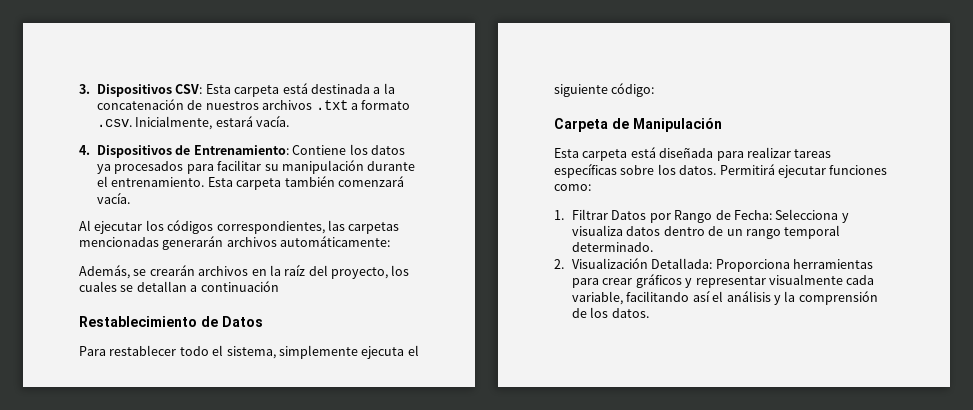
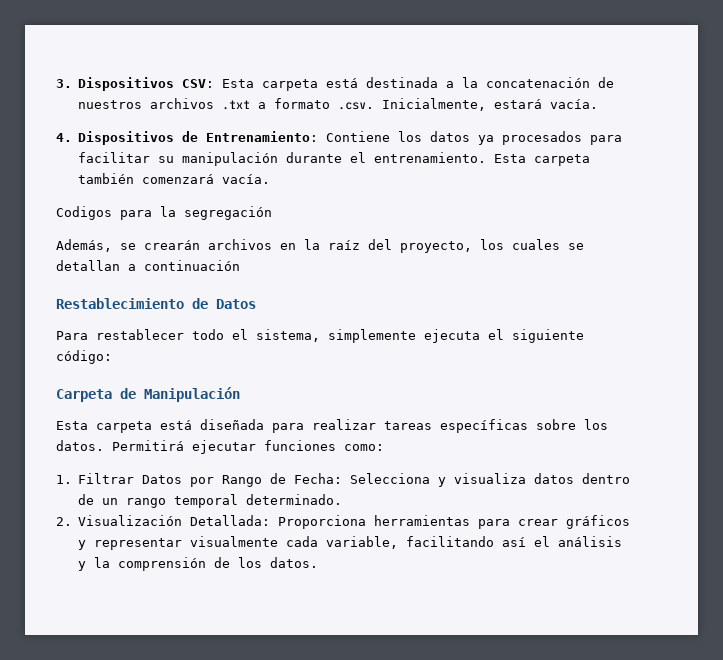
- Al ejecutar los códigos correspondientes, las carpetas mencionadas generarán archivos automáticamente:
+ Codigos para la segregación

